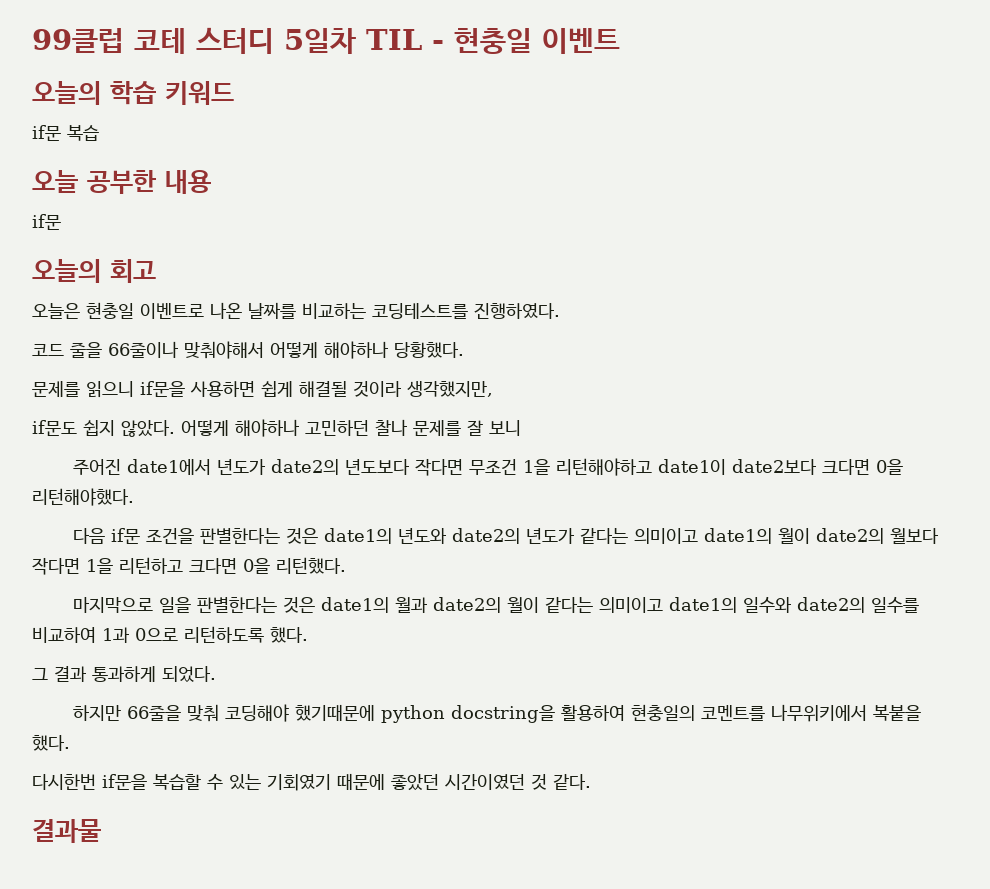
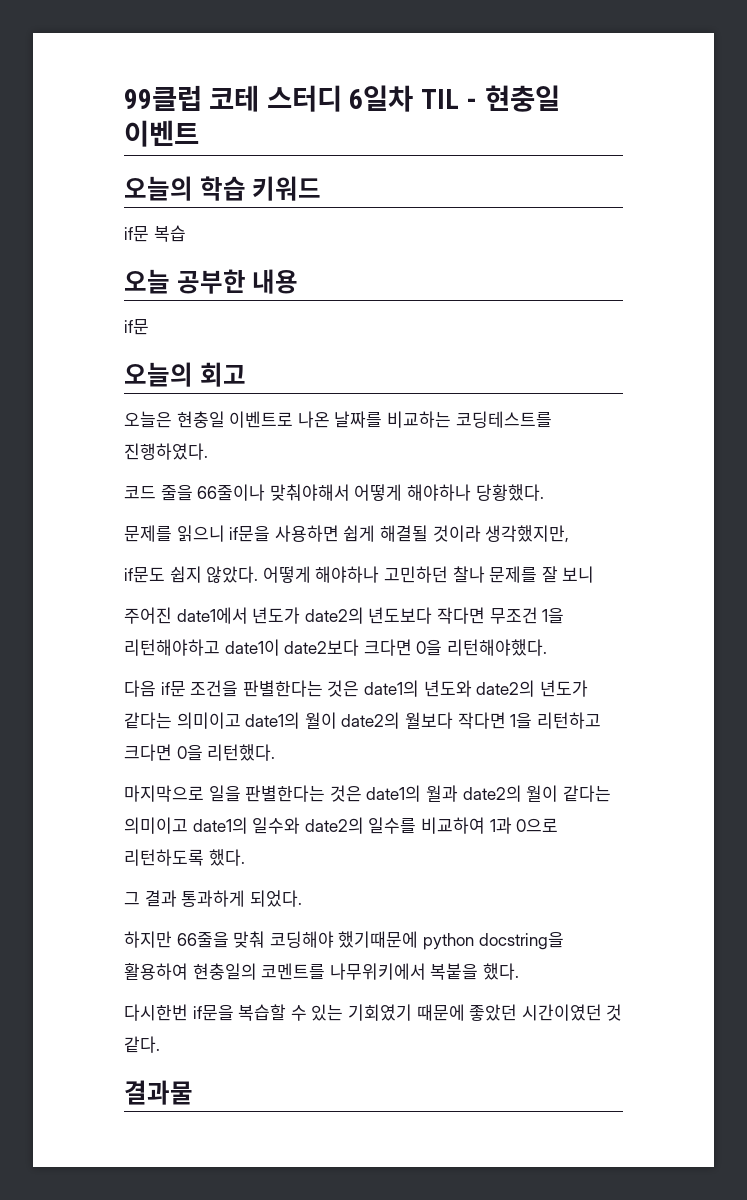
- 99클럽 코테 스터디 5일차 TIL - 현충일 이벤트
+ 99클럽 코테 스터디 6일차 TIL - 현충일 이벤트

